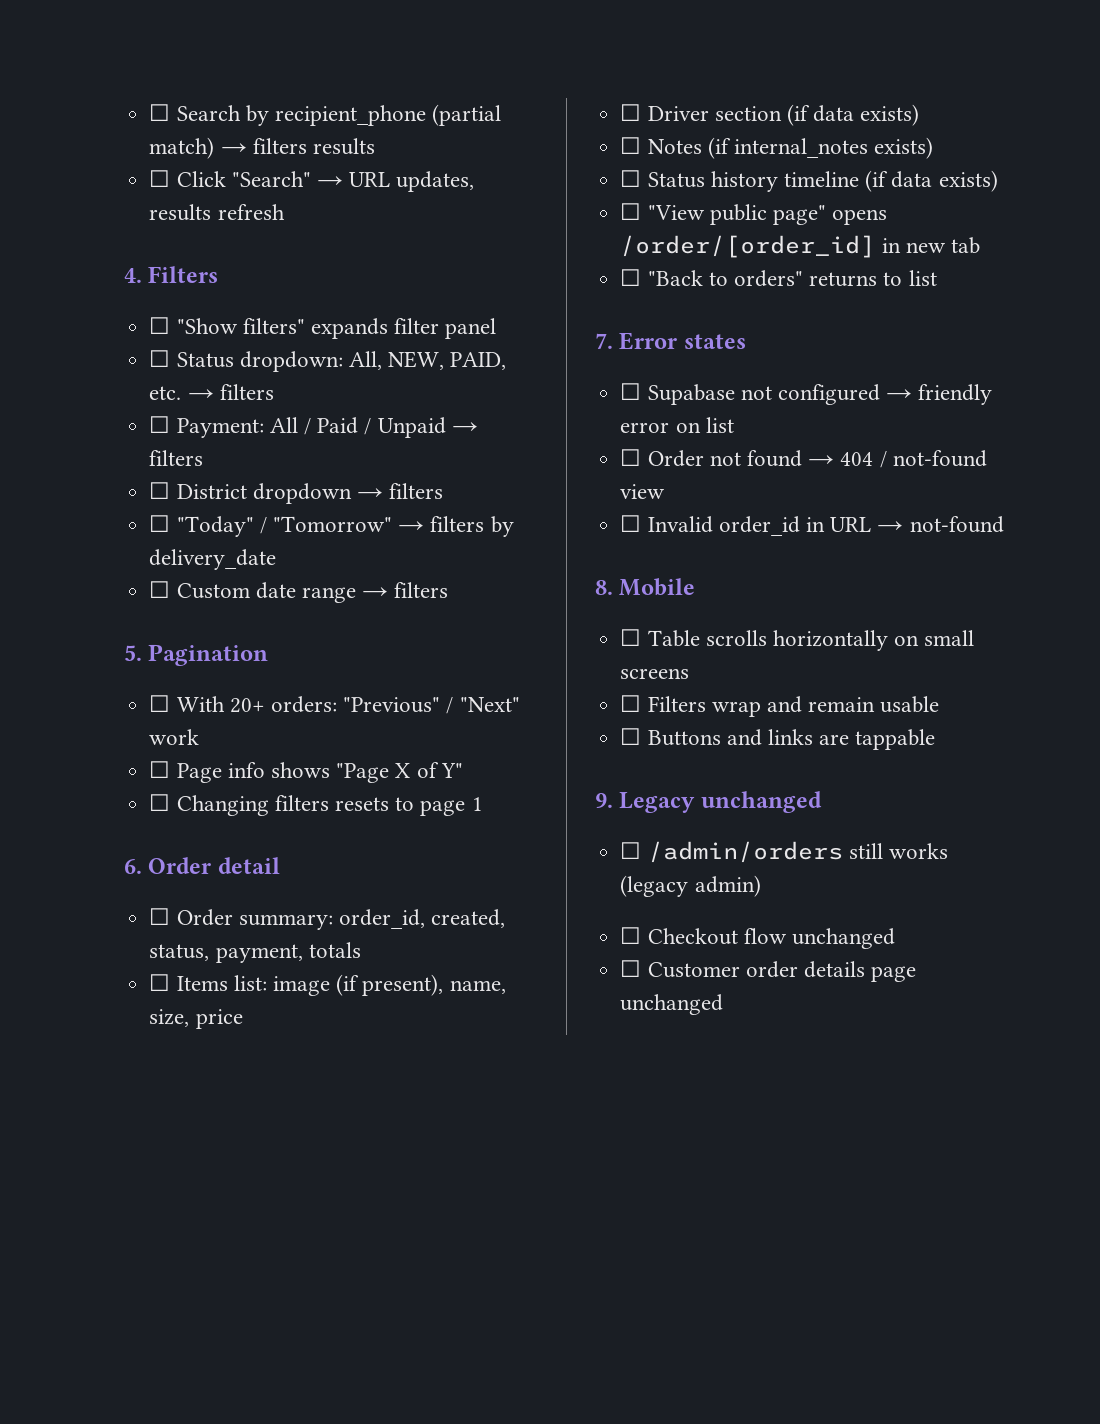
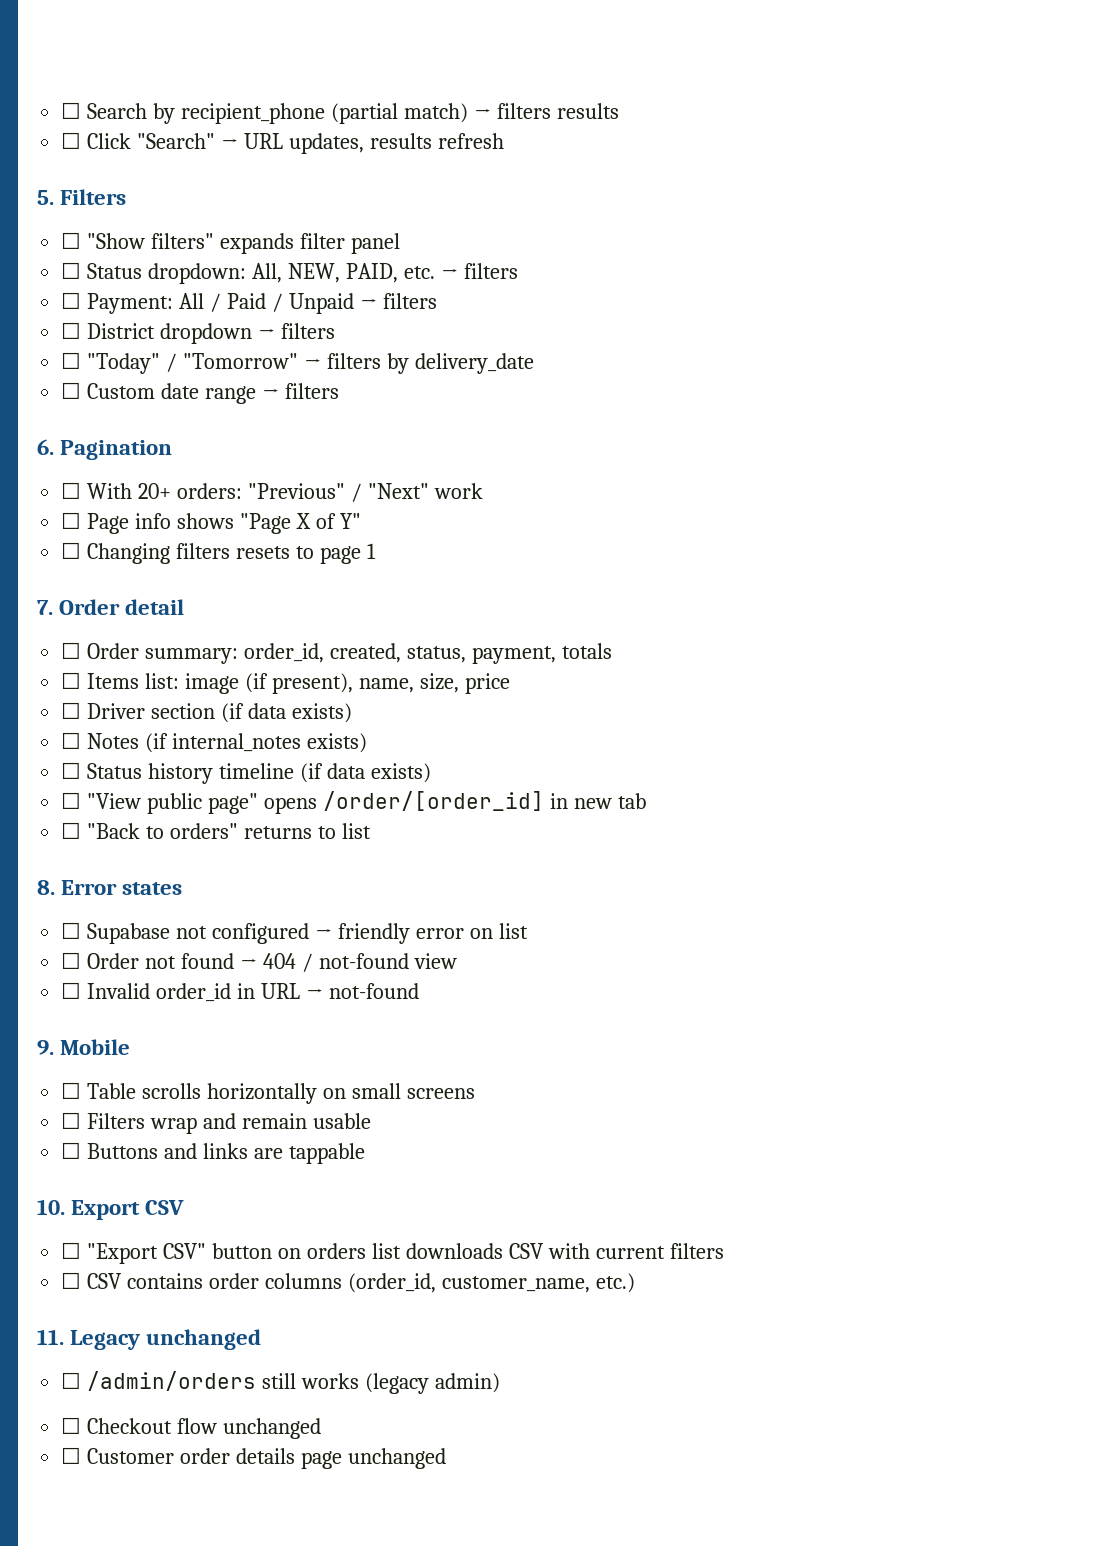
- 4. Filters
+ 5. Filters
- 5. Pagination
+ 6. Pagination
- 6. Order detail
+ 7. Order detail
- 7. Error states
+ 8. Error states
- 8. Mobile
+ 9. Mobile
- 9. Legacy unchanged
+ 10. Export CSV
+ ☐ "Export CSV" button on orders list downloads CSV with current filters
+ ☐ CSV contains order columns (order_id, customer_name, etc.)
+ 11. Legacy unchanged

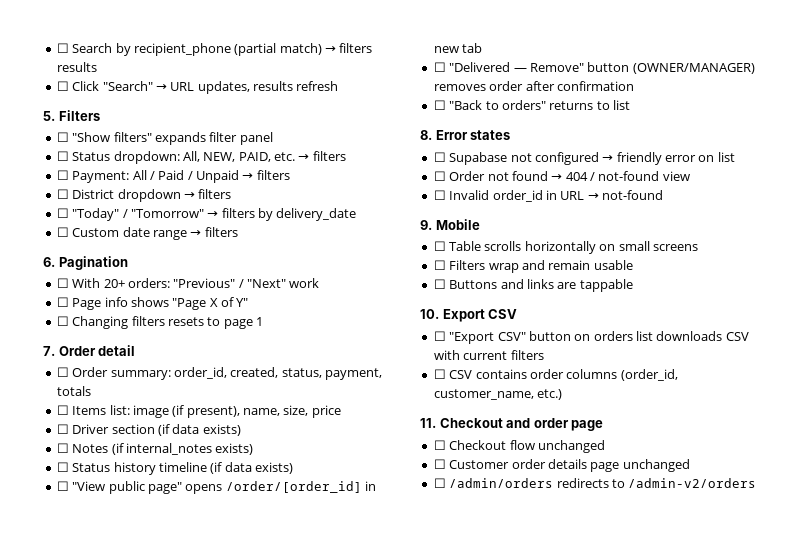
+ ☐ "Delivered — Remove" button (OWNER/MANAGER) removes order after confirmation
- 11. Legacy unchanged
- ☐ /admin/orders still works (legacy admin)
+ 11. Checkout and order page
+ ☐ /admin/orders redirects to /admin-v2/orders

